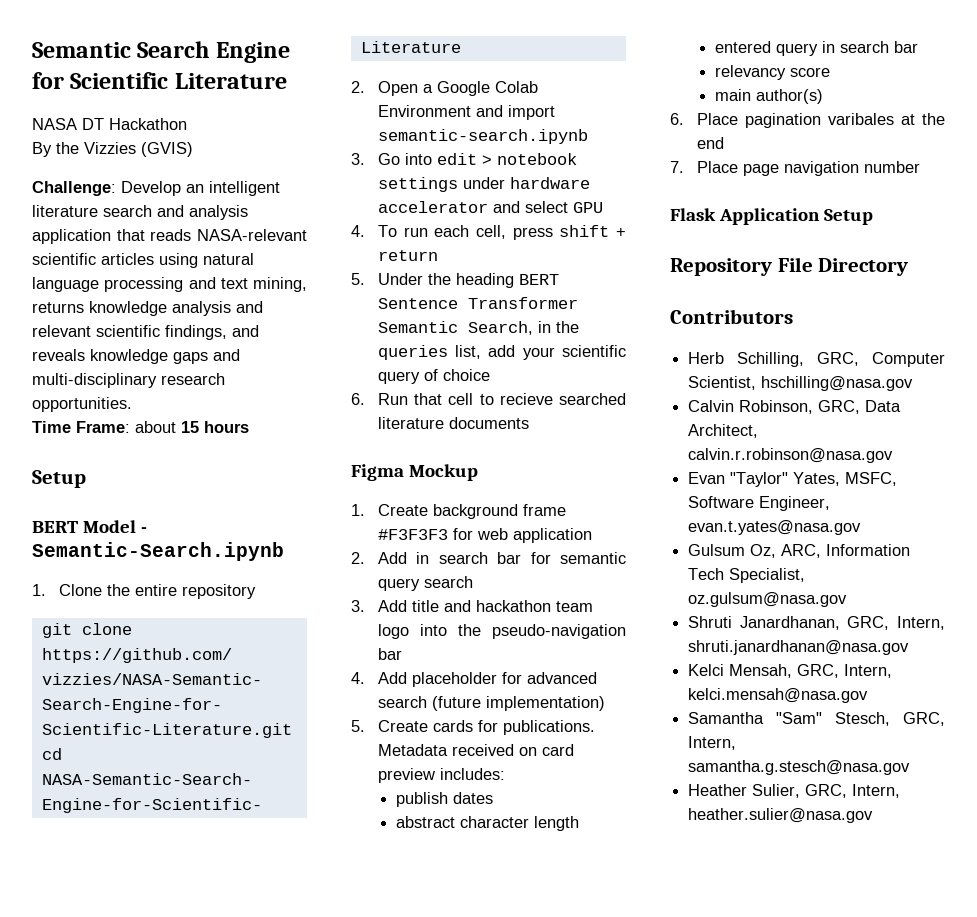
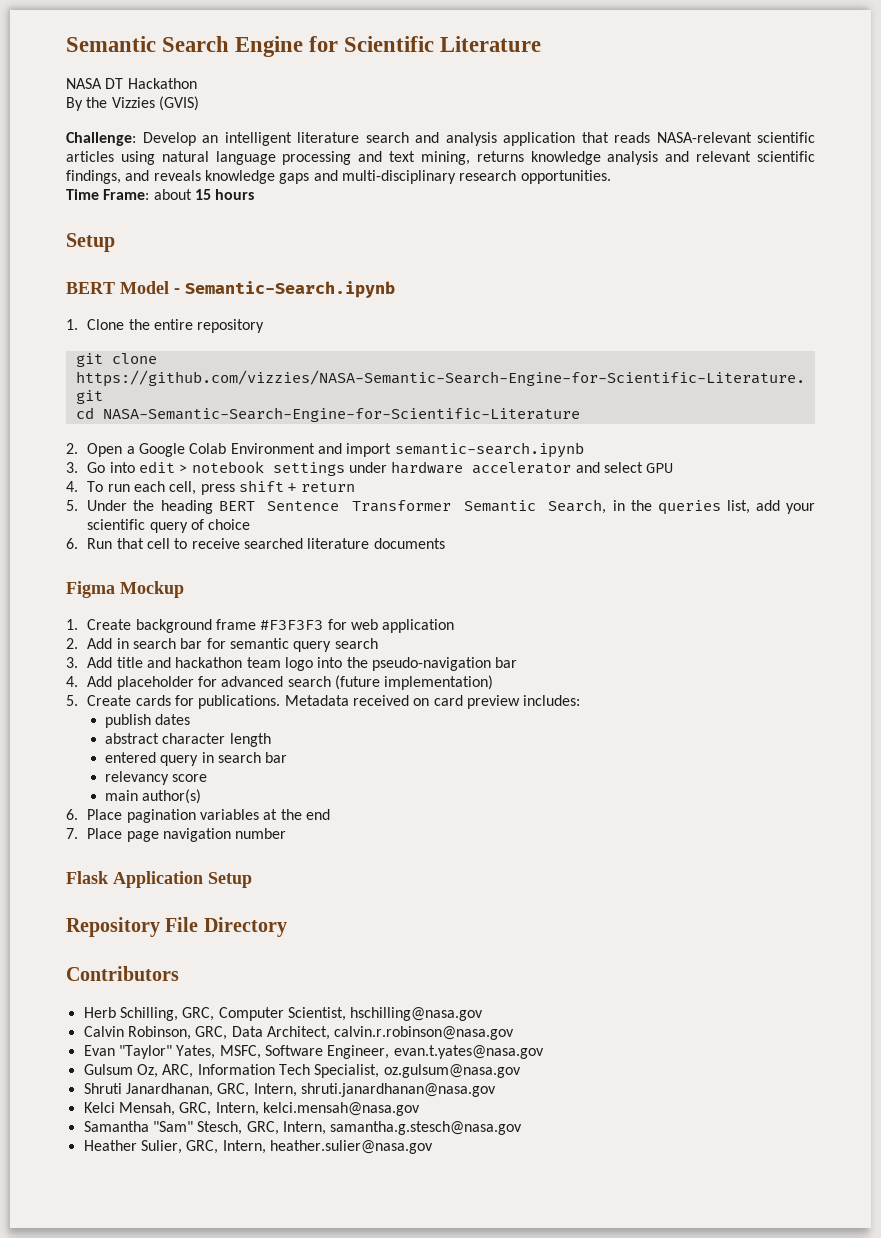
- 6. Run that cell to recieve searched literature documents
+ 6. Run that cell to receive searched literature documents
- 6. Place pagination varibales at the end
+ 6. Place pagination variables at the end

